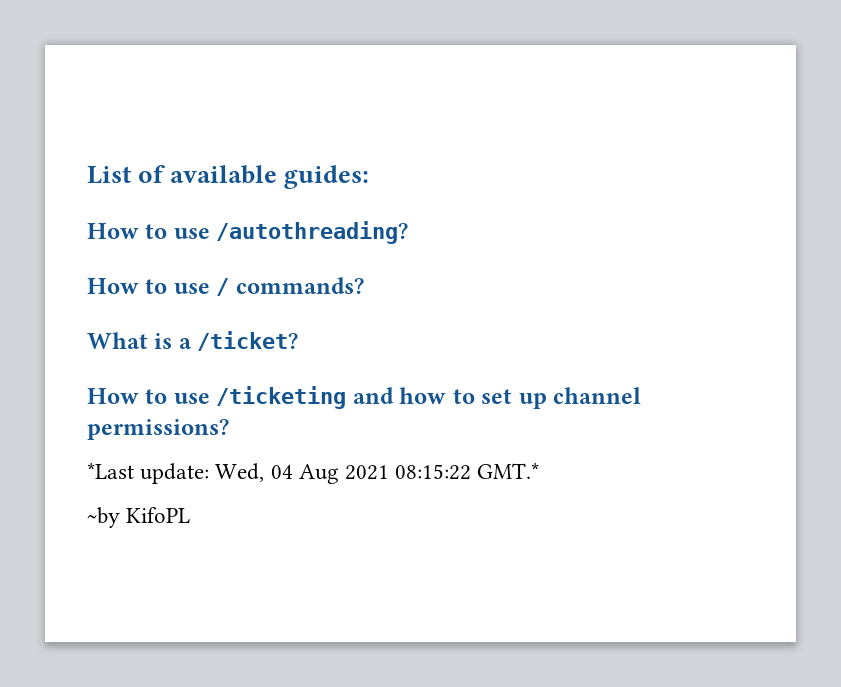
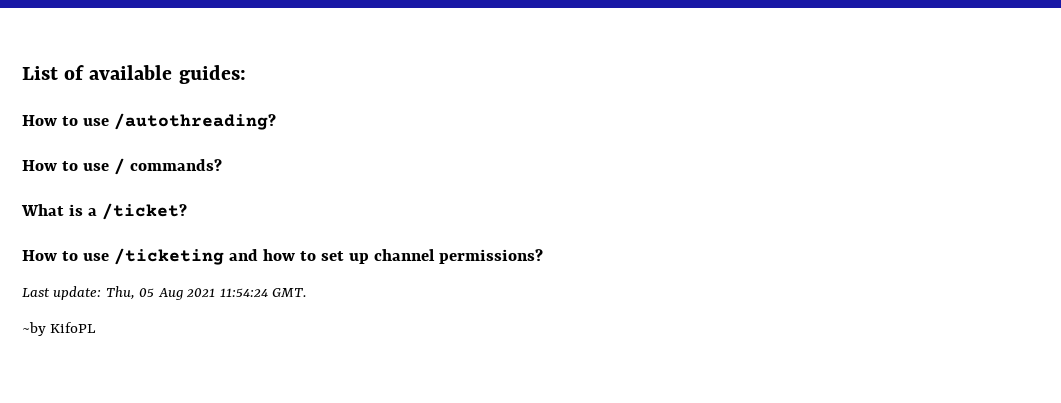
- *Last update: Wed, 04 Aug 2021 08:15:22 GMT.*
+ Last update: Thu, 05 Aug 2021 11:54:24 GMT.

